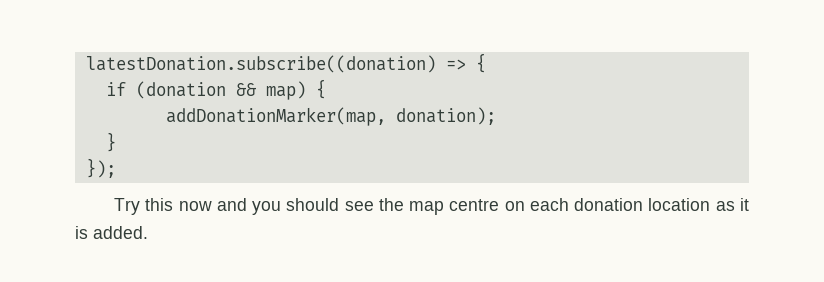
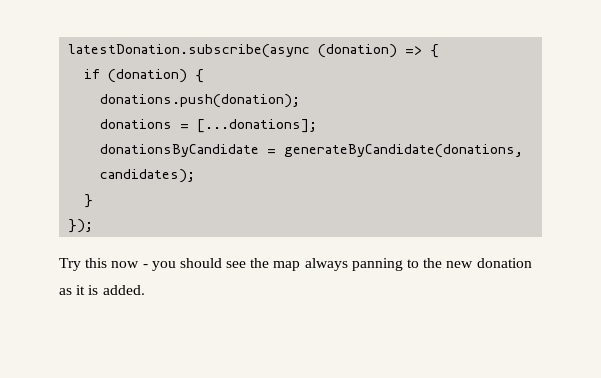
- latestDonation.subscribe((donation) => {
+ latestDonation.subscribe(async (donation) => {
- if (donation && map) {
- addDonationMarker(map, donation);
+ if (donation) {
+ donations.push(donation);
+ donations = [...donations];
+ donationsByCandidate = generateByCandidate(donations, candidates);
- Try this now and you should see the map centre on each donation location as it is added.
+ Try this now - you should see the map always panning to the new donation as it is added.

